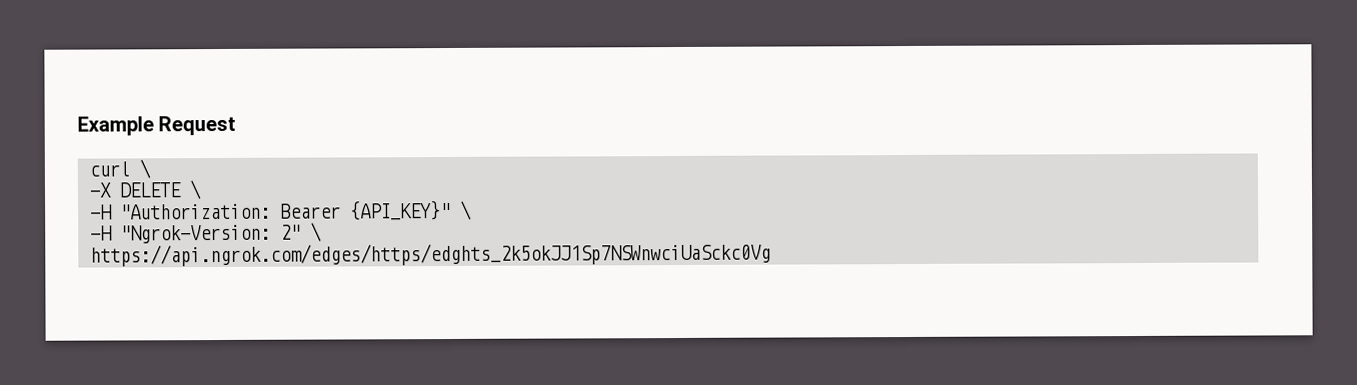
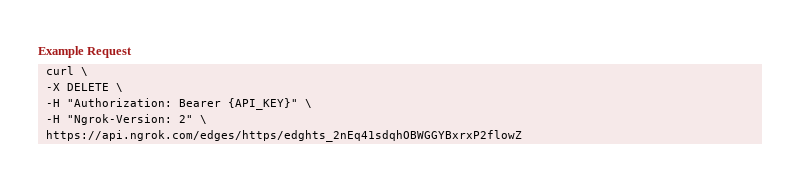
- https://api.ngrok.com/edges/https/edghts_2k5okJJ1Sp7NSWnwciUaSckc0Vg
+ https://api.ngrok.com/edges/https/edghts_2nEq41sdqhOBWGGYBxrxP2flowZ

